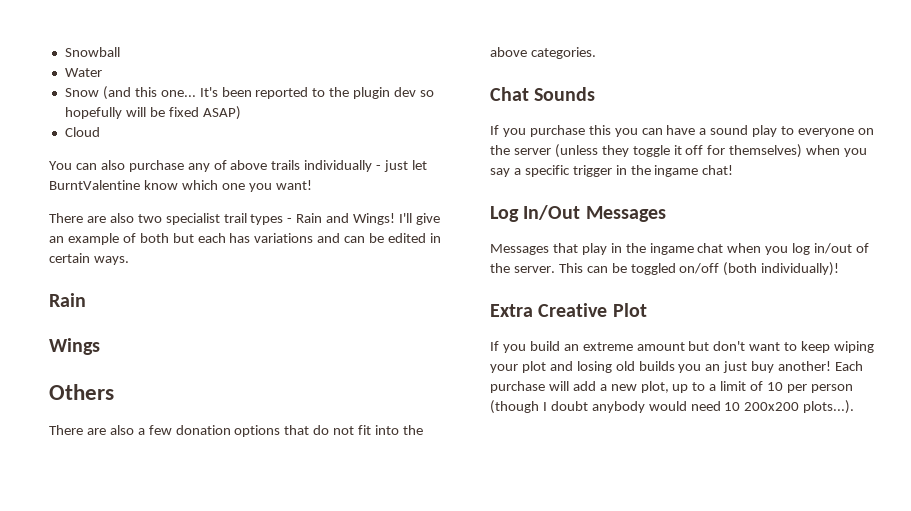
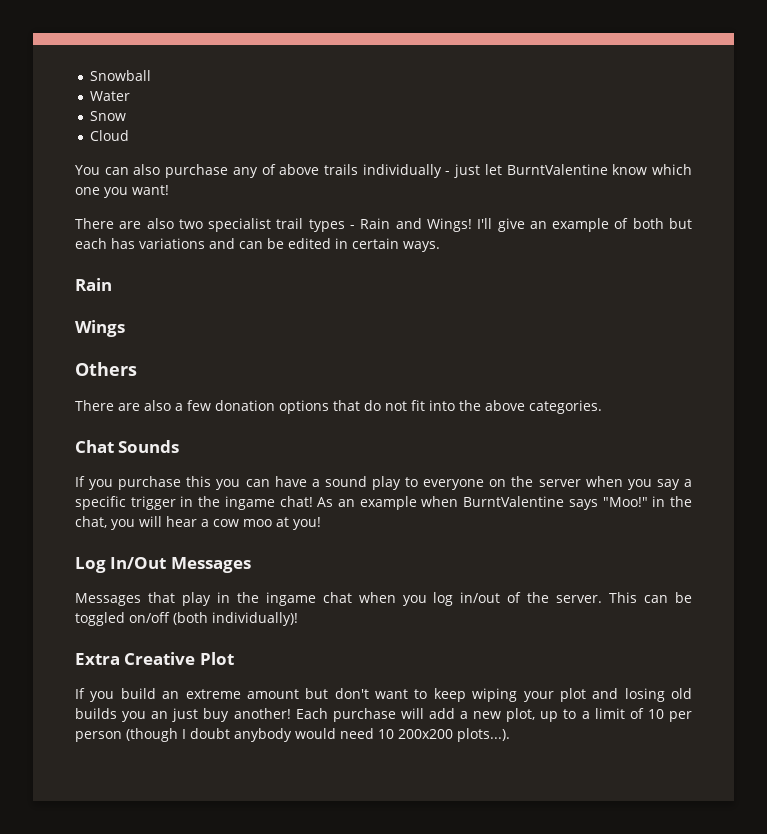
- Snow (and this one... It's been reported to the plugin dev so hopefully will be fixed ASAP)
+ Snow
- If you purchase this you can have a sound play to everyone on the server (unless they toggle it off for themselves) when you say a specific trigger in the ingame chat!
+ If you purchase this you can have a sound play to everyone on the server when you say a specific trigger in the ingame chat! As an example when BurntValentine says "Moo!" in the chat, you will hear a cow moo at you!

